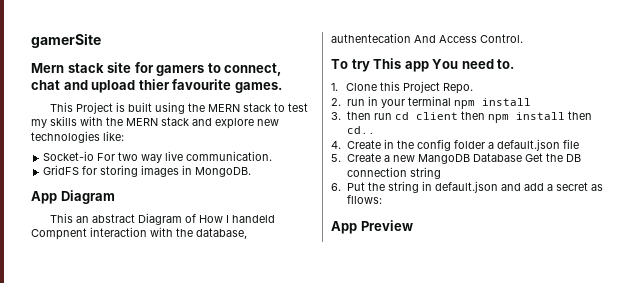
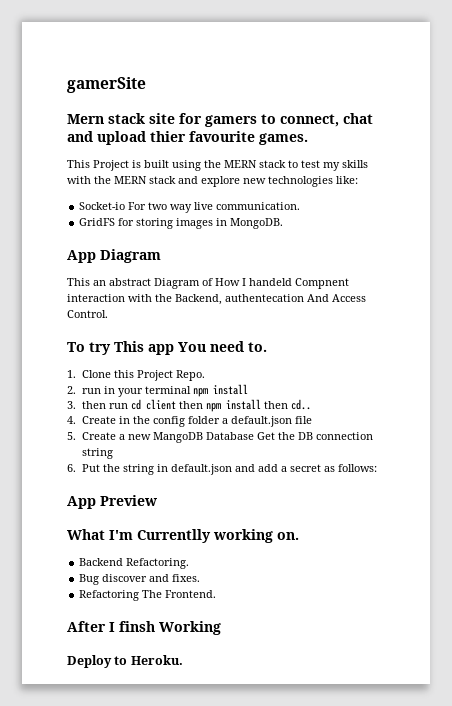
- This an abstract Diagram of How I handeld Compnent interaction with the database, authentecation And Access Control.
+ This an abstract Diagram of How I handeld Compnent interaction with the Backend, authentecation And Access Control.
- 6. Put the string in default.json and add a secret as fllows:
+ 6. Put the string in default.json and add a secret as follows:
+ What I'm Currentlly working on.
+ Backend Refactoring.
+ Bug discover and fixes.
+ Refactoring The Frontend.
+ After I finsh Working
+ Deploy to Heroku.

